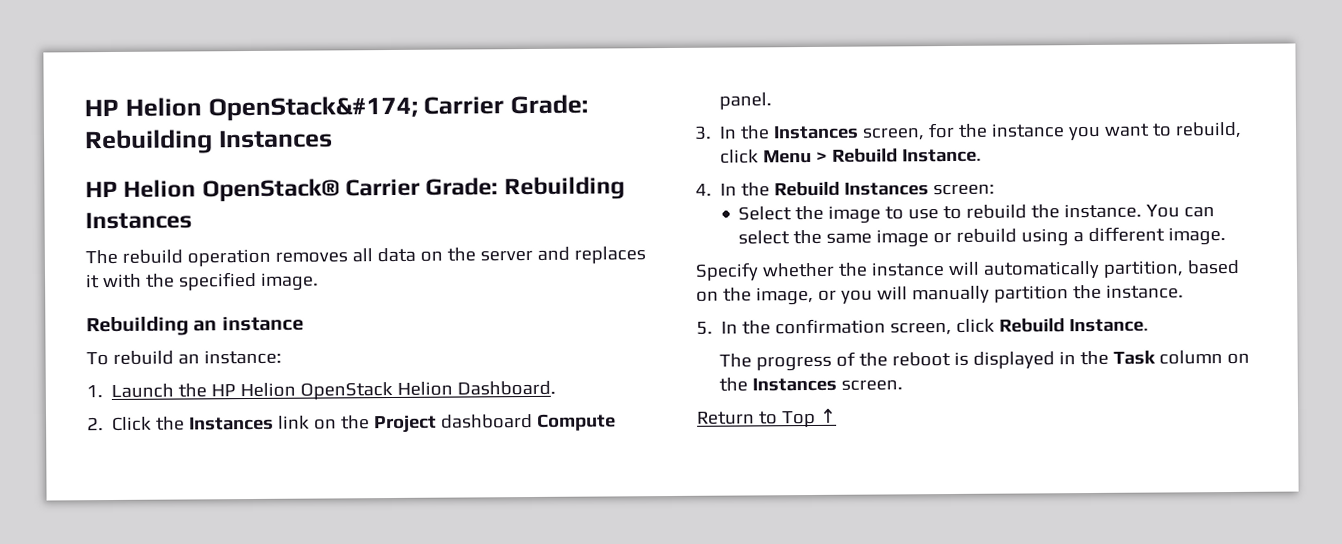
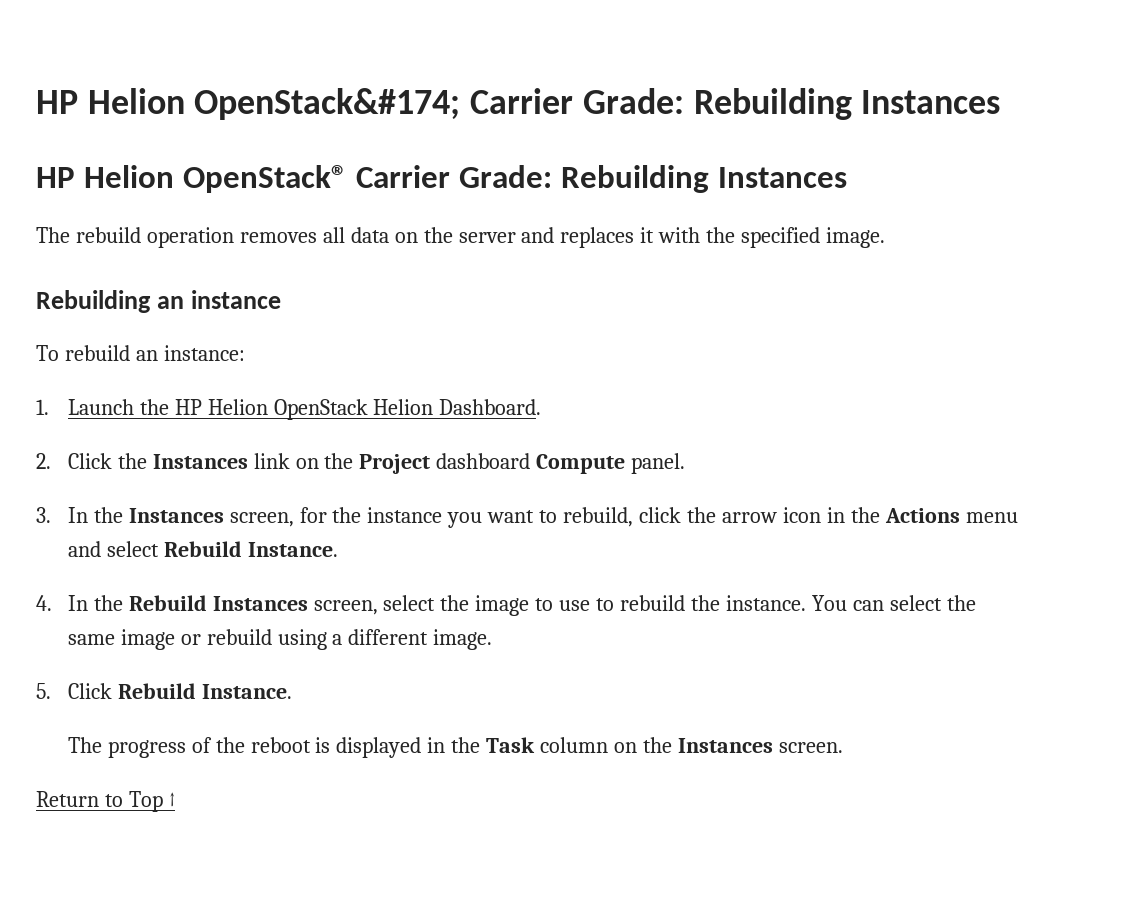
- 3. In the Instances screen, for the instance you want to rebuild, click Menu > Rebuild Instance.
+ 3. In the Instances screen, for the instance you want to rebuild, click the arrow icon in the Actions menu and select Rebuild Instance.
- 4. In the Rebuild Instances screen:
- Select the image to use to rebuild the instance.
+ 4. In the Rebuild Instances screen, select the image to use to rebuild the instance.
- Specify whether the instance will automatically partition, based on the image, or you will manually partition the instance.
- 5. In the confirmation screen, click Rebuild Instance.
+ 5. Click Rebuild Instance.

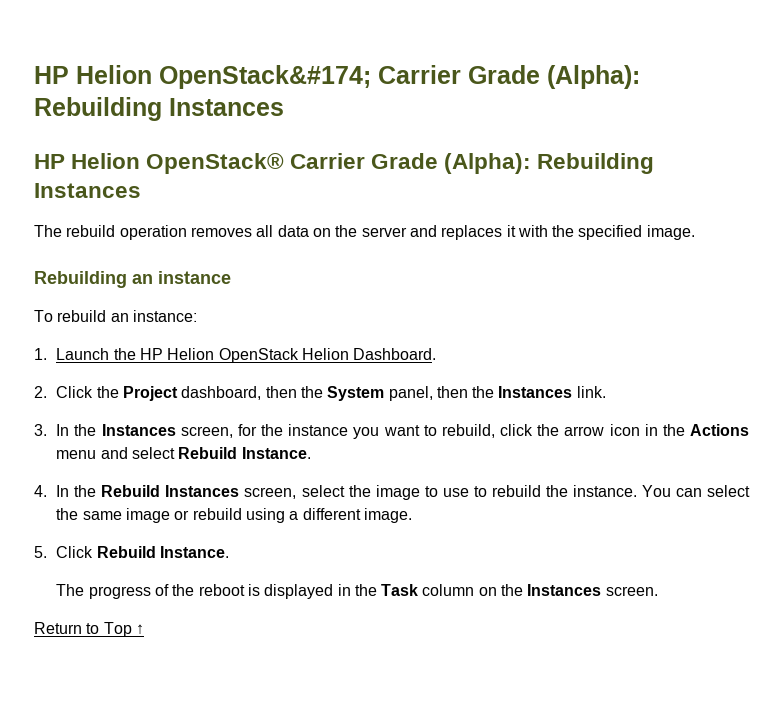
- HP Helion OpenStack&#174; Carrier Grade: Rebuilding Instances
+ HP Helion OpenStack&#174; Carrier Grade (Alpha): Rebuilding Instances
- HP Helion OpenStack® Carrier Grade: Rebuilding Instances
+ HP Helion OpenStack® Carrier Grade (Alpha): Rebuilding Instances
- 2. Click the Instances link on the Project dashboard Compute panel.
+ 2. Click the Project dashboard, then the System panel, then the Instances link.

